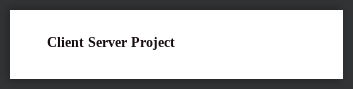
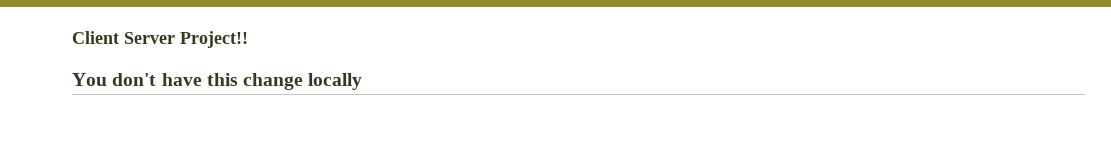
- Client Server Project
+ Client Server Project!!
+ You don't have this change locally

